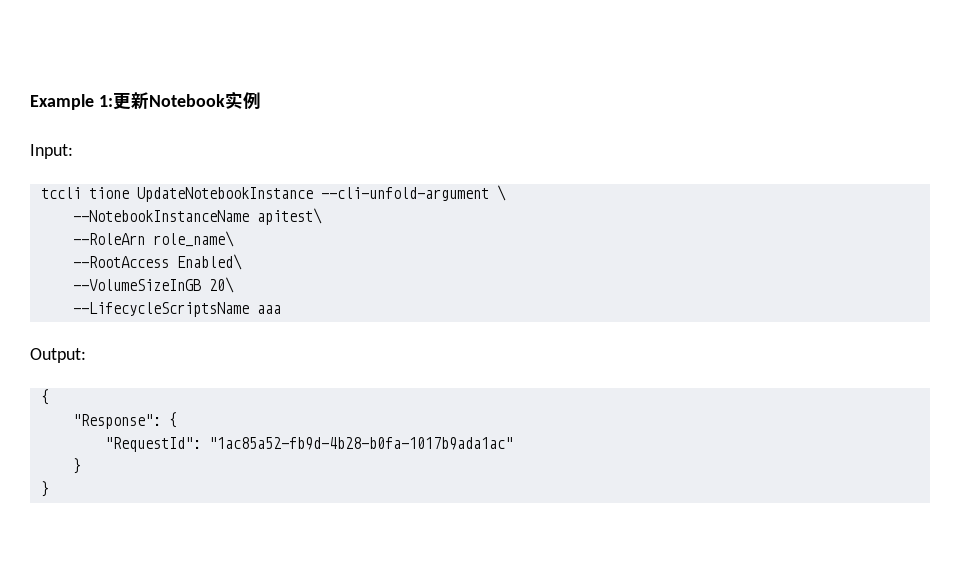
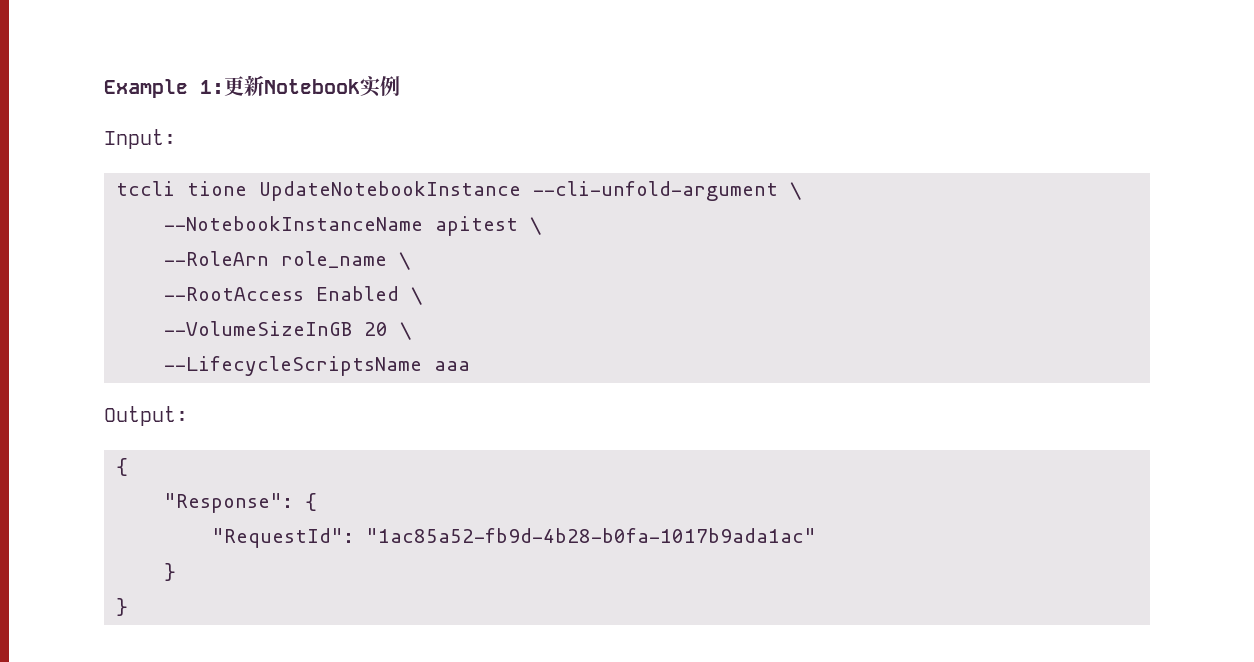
- --NotebookInstanceName apitest\
+ --NotebookInstanceName apitest \
- --RoleArn role_name\
+ --RoleArn role_name \
- --RootAccess Enabled\
+ --RootAccess Enabled \
- --VolumeSizeInGB 20\
+ --VolumeSizeInGB 20 \

